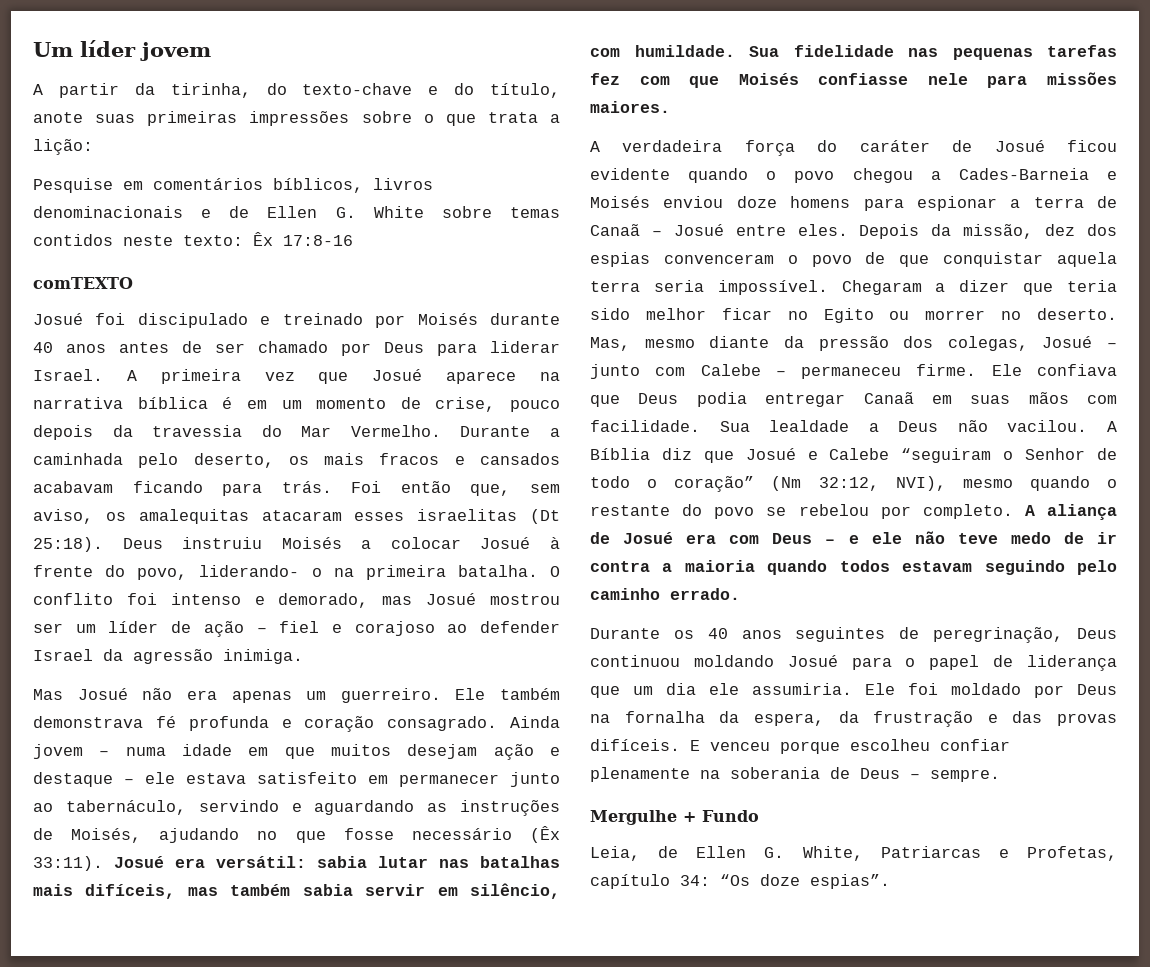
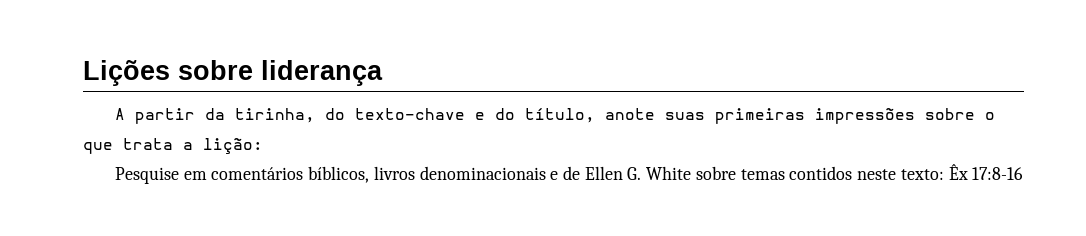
- Um líder jovem
+ Lições sobre liderança
- comTEXTO
- Josué foi discipulado e treinado por Moisés durante 40 anos antes de ser chamado por Deus para liderar Israel. A primeira vez que Josué aparece na narrativa bíblica é em um momento de crise, pouco depois da travessia do Mar Vermelho. Durante a caminhada pelo deserto, os mais fracos e cansados acabavam ficando para trás. Foi então que, sem aviso, os amalequitas atacaram esses israelitas (Dt 25:18). Deus instruiu Moisés a colocar Josué à frente do povo, liderando- o na primeira batalha. O conflito foi intenso e demorado, mas Josué mostrou ser um líder de ação – fiel e corajoso ao defender Israel da agressão inimiga.
- Mas Josué não era apenas um guerreiro. Ele também demonstrava fé profunda e coração consagrado. Ainda jovem – numa idade em que muitos desejam ação e destaque – ele estava satisfeito em permanecer junto ao tabernáculo, servindo e aguardando as instruções de Moisés, ajudando no que fosse necessário (Êx 33:11). Josué era versátil: sabia lutar nas batalhas mais difíceis, mas também sabia servir em silêncio, com humildade. Sua fidelidade nas pequenas tarefas fez com que Moisés confiasse nele para missões maiores.
- A verdadeira força do caráter de Josué ficou evidente quando o povo chegou a Cades-Barneia e Moisés enviou doze homens para espionar a terra de Canaã – Josué entre eles. Depois da missão, dez dos espias convenceram o povo de que conquistar aquela terra seria impossível. Chegaram a dizer que teria sido melhor ficar no Egito ou morrer no deserto. Mas, mesmo diante da pressão dos colegas, Josué – junto com Calebe – permaneceu firme. Ele confiava que Deus podia entregar Canaã em suas mãos com facilidade. Sua lealdade a Deus não vacilou. A Bíblia diz que Josué e Calebe “seguiram o Senhor de todo o coração” (Nm 32:12, NVI), mesmo quando o restante do povo se rebelou por completo. A aliança de Josué era com Deus – e ele não teve medo de ir contra a maioria quando todos estavam seguindo pelo caminho errado.
- Durante os 40 anos seguintes de peregrinação, Deus continuou moldando Josué para o papel de liderança que um dia ele assumiria. Ele foi moldado por Deus na fornalha da espera, da frustração e das provas difíceis. E venceu porque escolheu confiar plenamente na soberania de Deus – sempre.
- Mergulhe + Fundo
- Leia, de Ellen G. White, Patriarcas e Profetas, capítulo 34: “Os doze espias”.

